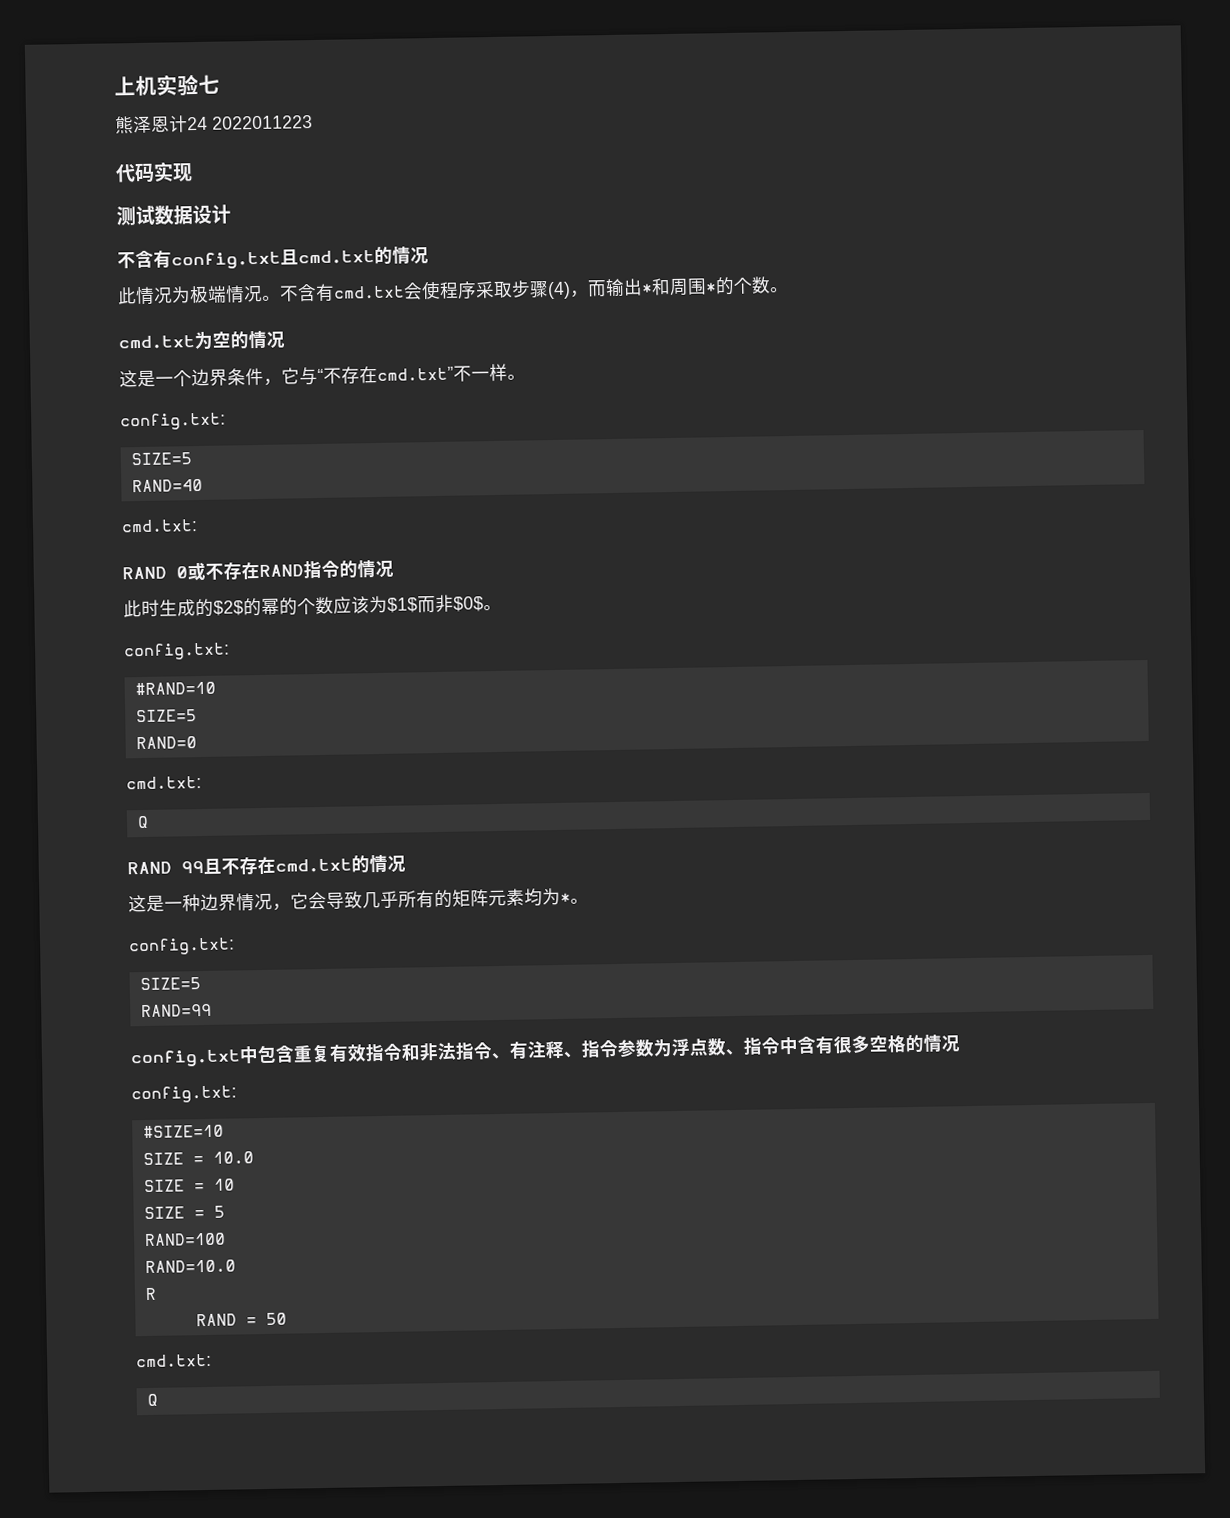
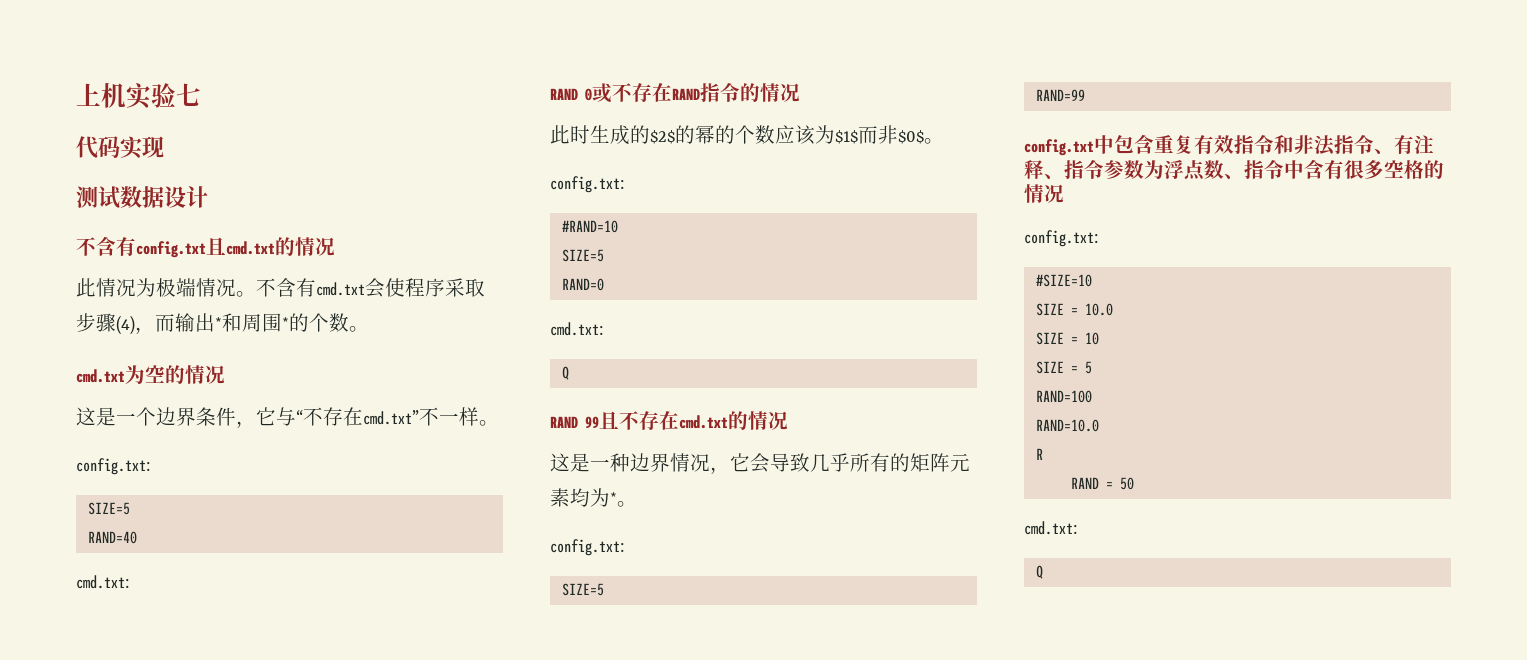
- 熊泽恩计24 2022011223

